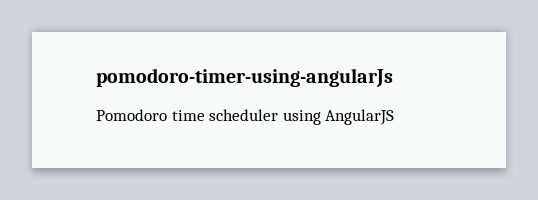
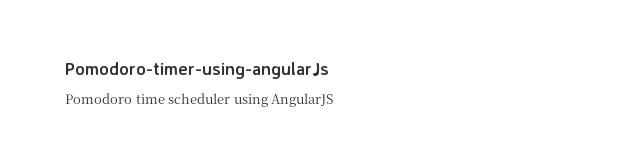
- pomodoro-timer-using-angularJs
+ Pomodoro-timer-using-angularJs

